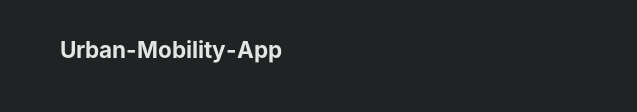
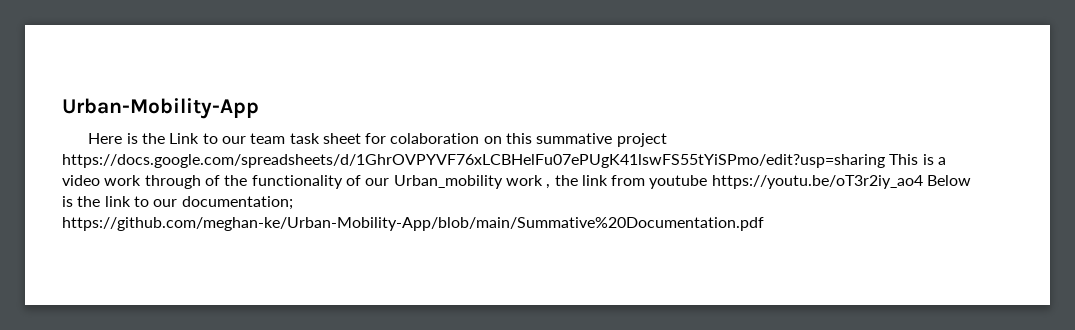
+ Here is the Link to our team task sheet for colaboration on this summative project https://docs.google.com/spreadsheets/d/1GhrOVPYVF76xLCBHelFu07ePUgK41lswFS55tYiSPmo/edit?usp=sharing This is a video work through of the functionality of our Urban_mobility work , the link from youtube https://youtu.be/oT3r2iy_ao4 Below is the link to our documentation; https://github.com/meghan-ke/Urban-Mobility-App/blob/main/Summative%20Documentation.pdf

